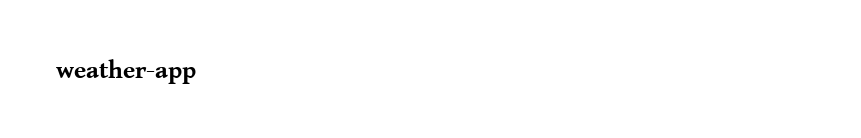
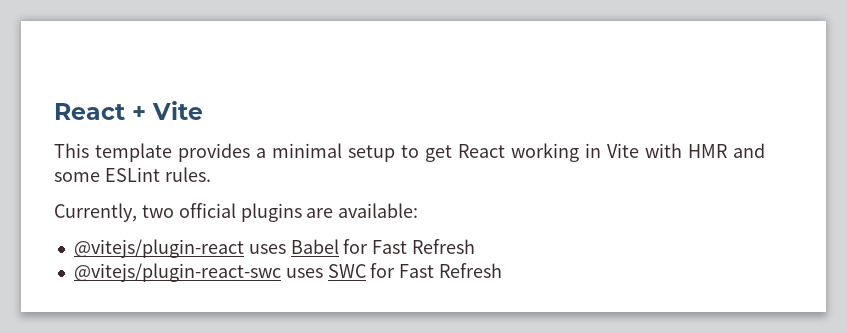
- weather-app
+ React + Vite
+ This template provides a minimal setup to get React working in Vite with HMR and some ESLint rules.
+ Currently, two official plugins are available:
+ @vitejs/plugin-react uses Babel for Fast Refresh
+ @vitejs/plugin-react-swc uses SWC for Fast Refresh

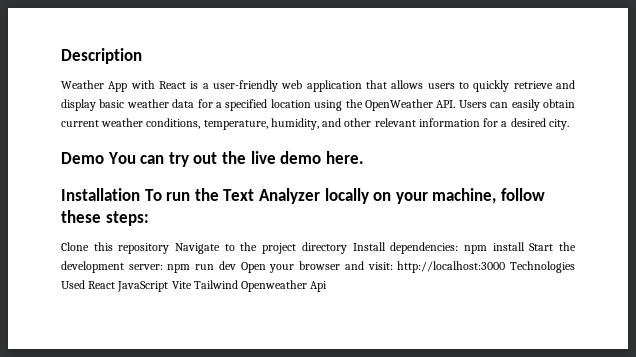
- React + Vite
- This template provides a minimal setup to get React working in Vite with HMR and some ESLint rules.
- Currently, two official plugins are available:
- @vitejs/plugin-react uses Babel for Fast Refresh
- @vitejs/plugin-react-swc uses SWC for Fast Refresh
+ Description
+ Weather App with React is a user-friendly web application that allows users to quickly retrieve and display basic weather data for a specified location using the OpenWeather API. Users can easily obtain current weather conditions, temperature, humidity, and other relevant information for a desired city.
+ Demo You can try out the live demo here.
+ Installation To run the Text Analyzer locally on your machine, follow these steps:
+ Clone this repository Navigate to the project directory Install dependencies: npm install Start the development server: npm run dev Open your browser and visit: http://localhost:3000 Technologies Used React JavaScript Vite Tailwind Openweather Api

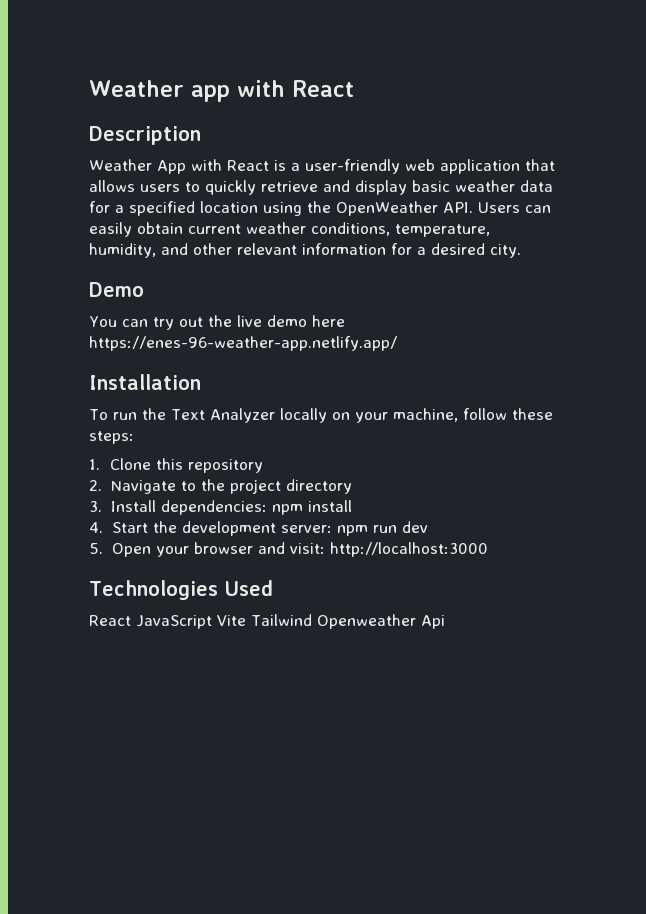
+ Weather app with React
- Demo You can try out the live demo here.
+ Demo
+ You can try out the live demo here https://enes-96-weather-app.netlify.app/
- Installation To run the Text Analyzer locally on your machine, follow these steps:
+ Installation
+ To run the Text Analyzer locally on your machine, follow these steps:
- Clone this repository Navigate to the project directory Install dependencies: npm install Start the development server: npm run dev Open your browser and visit: http://localhost:3000 Technologies Used React JavaScript Vite Tailwind Openweather Api
+ 1. Clone this repository
+ 2. Navigate to the project directory
+ 3. Install dependencies: npm install
+ 4. Start the development server: npm run dev
+ 5. Open your browser and visit: http://localhost:3000
+ Technologies Used
+ React JavaScript Vite Tailwind Openweather Api

